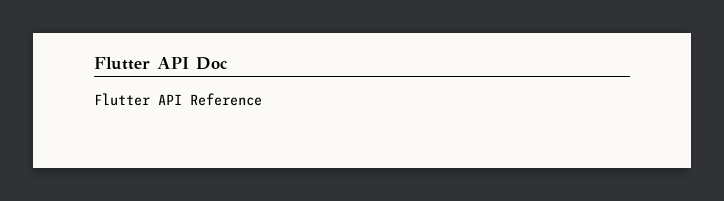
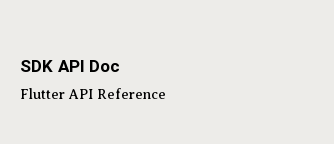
- Flutter API Doc
+ SDK API Doc

